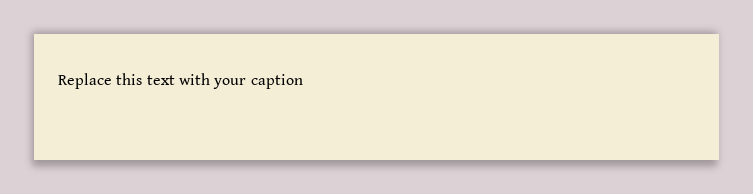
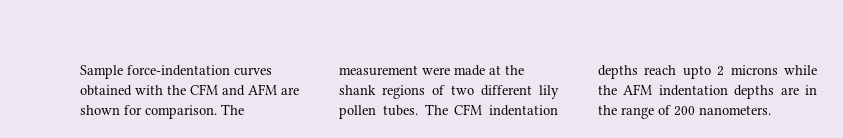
- Replace this text with your caption
+ Sample force-indentation curves obtained with the CFM and AFM are shown for comparison. The measurement were made at the shank regions of two different lily pollen tubes. The CFM indentation depths reach upto 2 microns while the AFM indentation depths are in the range of 200 nanometers.

